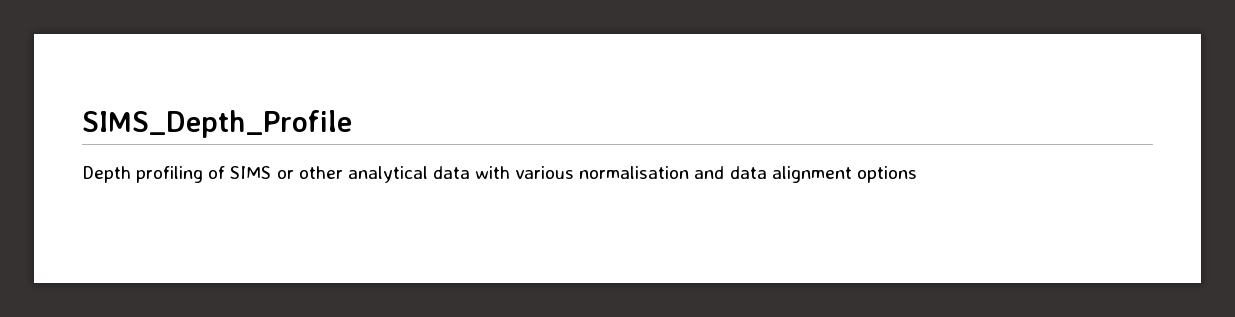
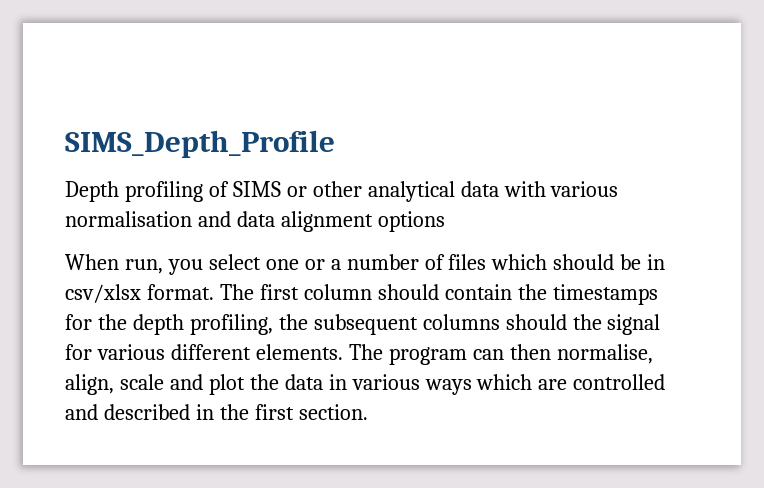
+ When run, you select one or a number of files which should be in csv/xlsx format. The first column should contain the timestamps for the depth profiling, the subsequent columns should the signal for various different elements. The program can then normalise, align, scale and plot the data in various ways which are controlled and described in the first section.

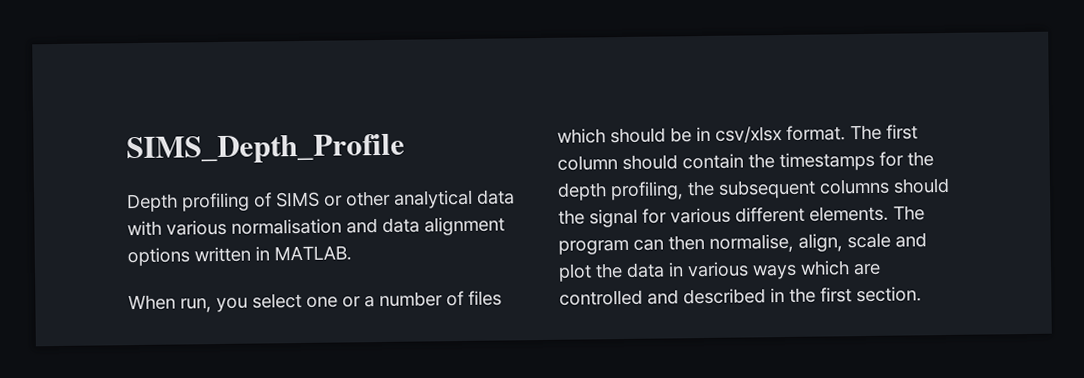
- Depth profiling of SIMS or other analytical data with various normalisation and data alignment options
+ Depth profiling of SIMS or other analytical data with various normalisation and data alignment options written in MATLAB.

